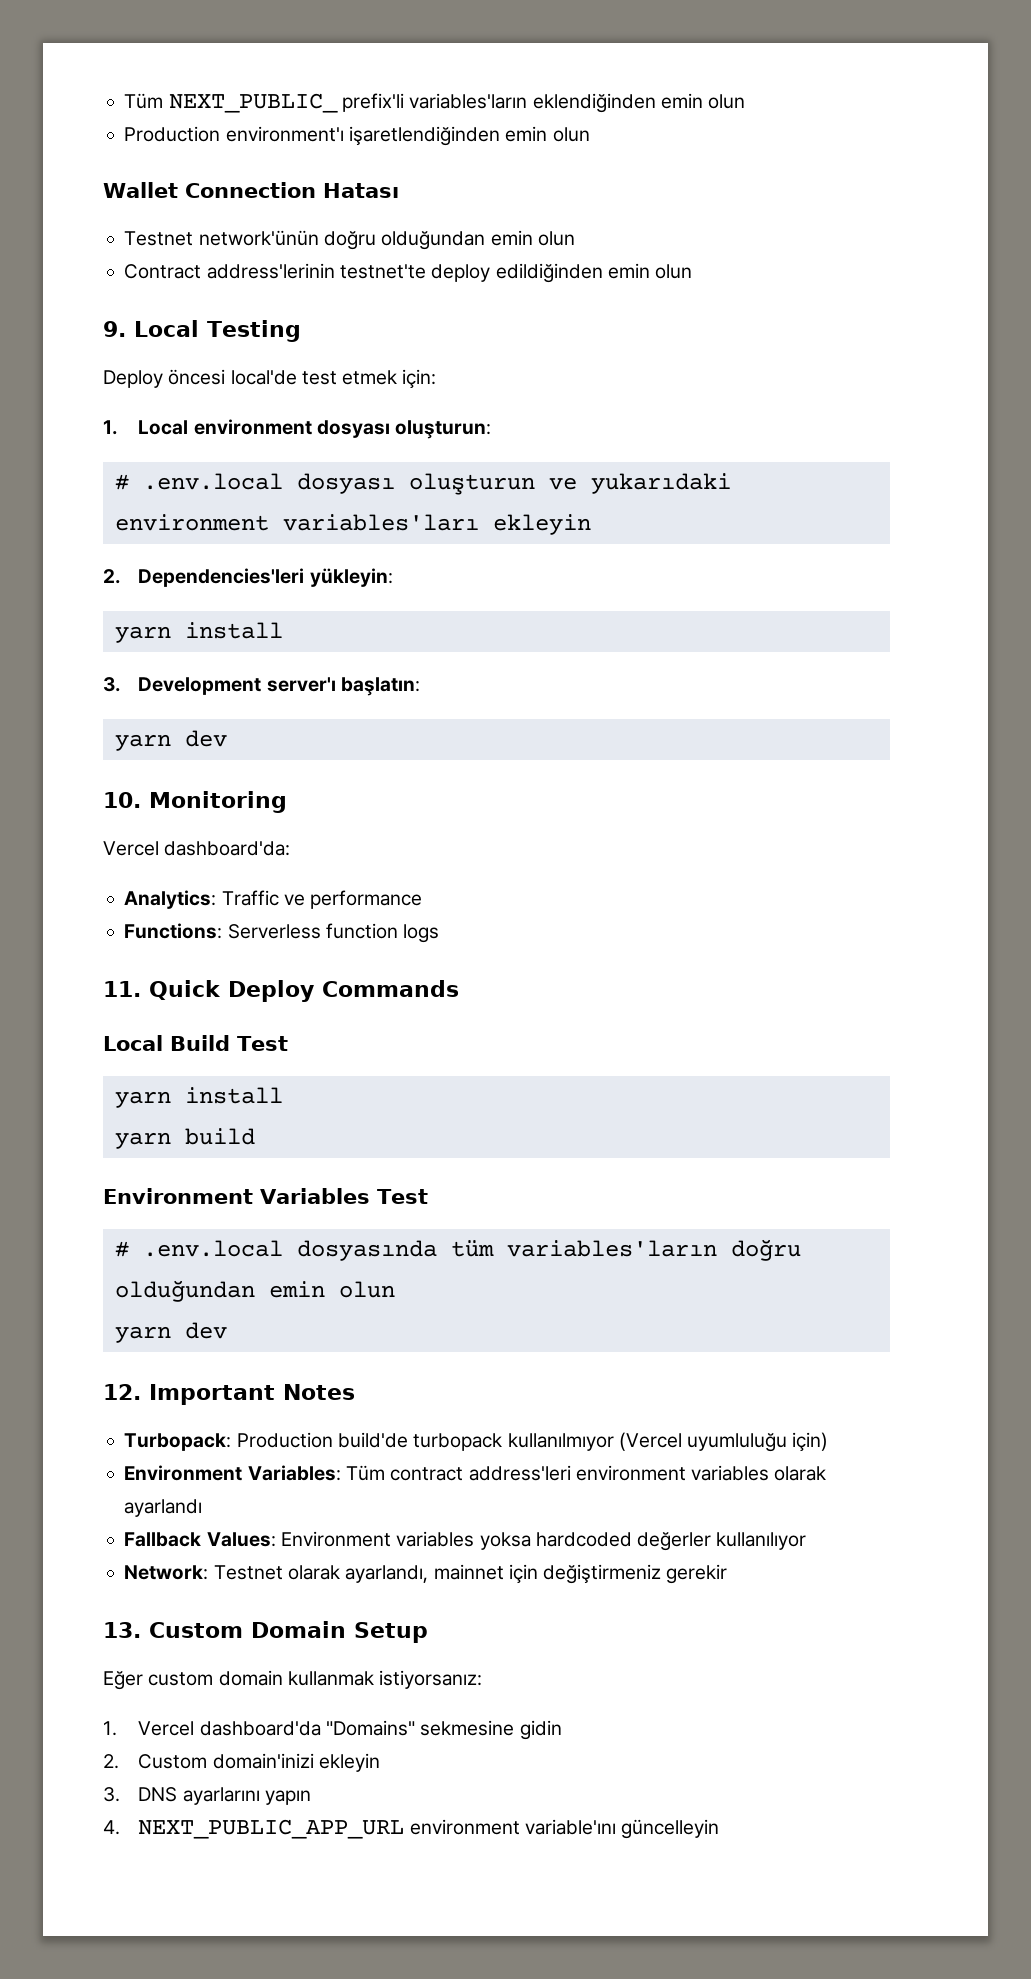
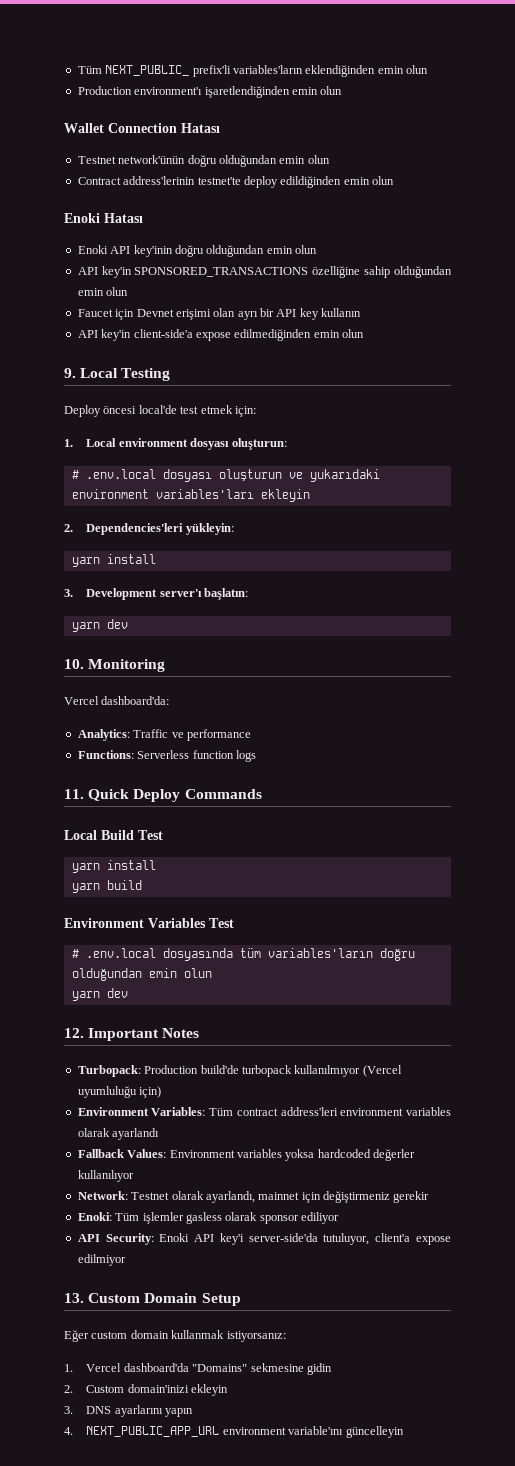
+ Enoki Hatası
+ Enoki API key'inin doğru olduğundan emin olun
+ API key'in SPONSORED_TRANSACTIONS özelliğine sahip olduğundan emin olun
+ Faucet için Devnet erişimi olan ayrı bir API key kullanın
+ API key'in client-side'a expose edilmediğinden emin olun
+ Enoki: Tüm işlemler gasless olarak sponsor ediliyor
+ API Security: Enoki API key'i server-side'da tutuluyor, client'a expose edilmiyor

